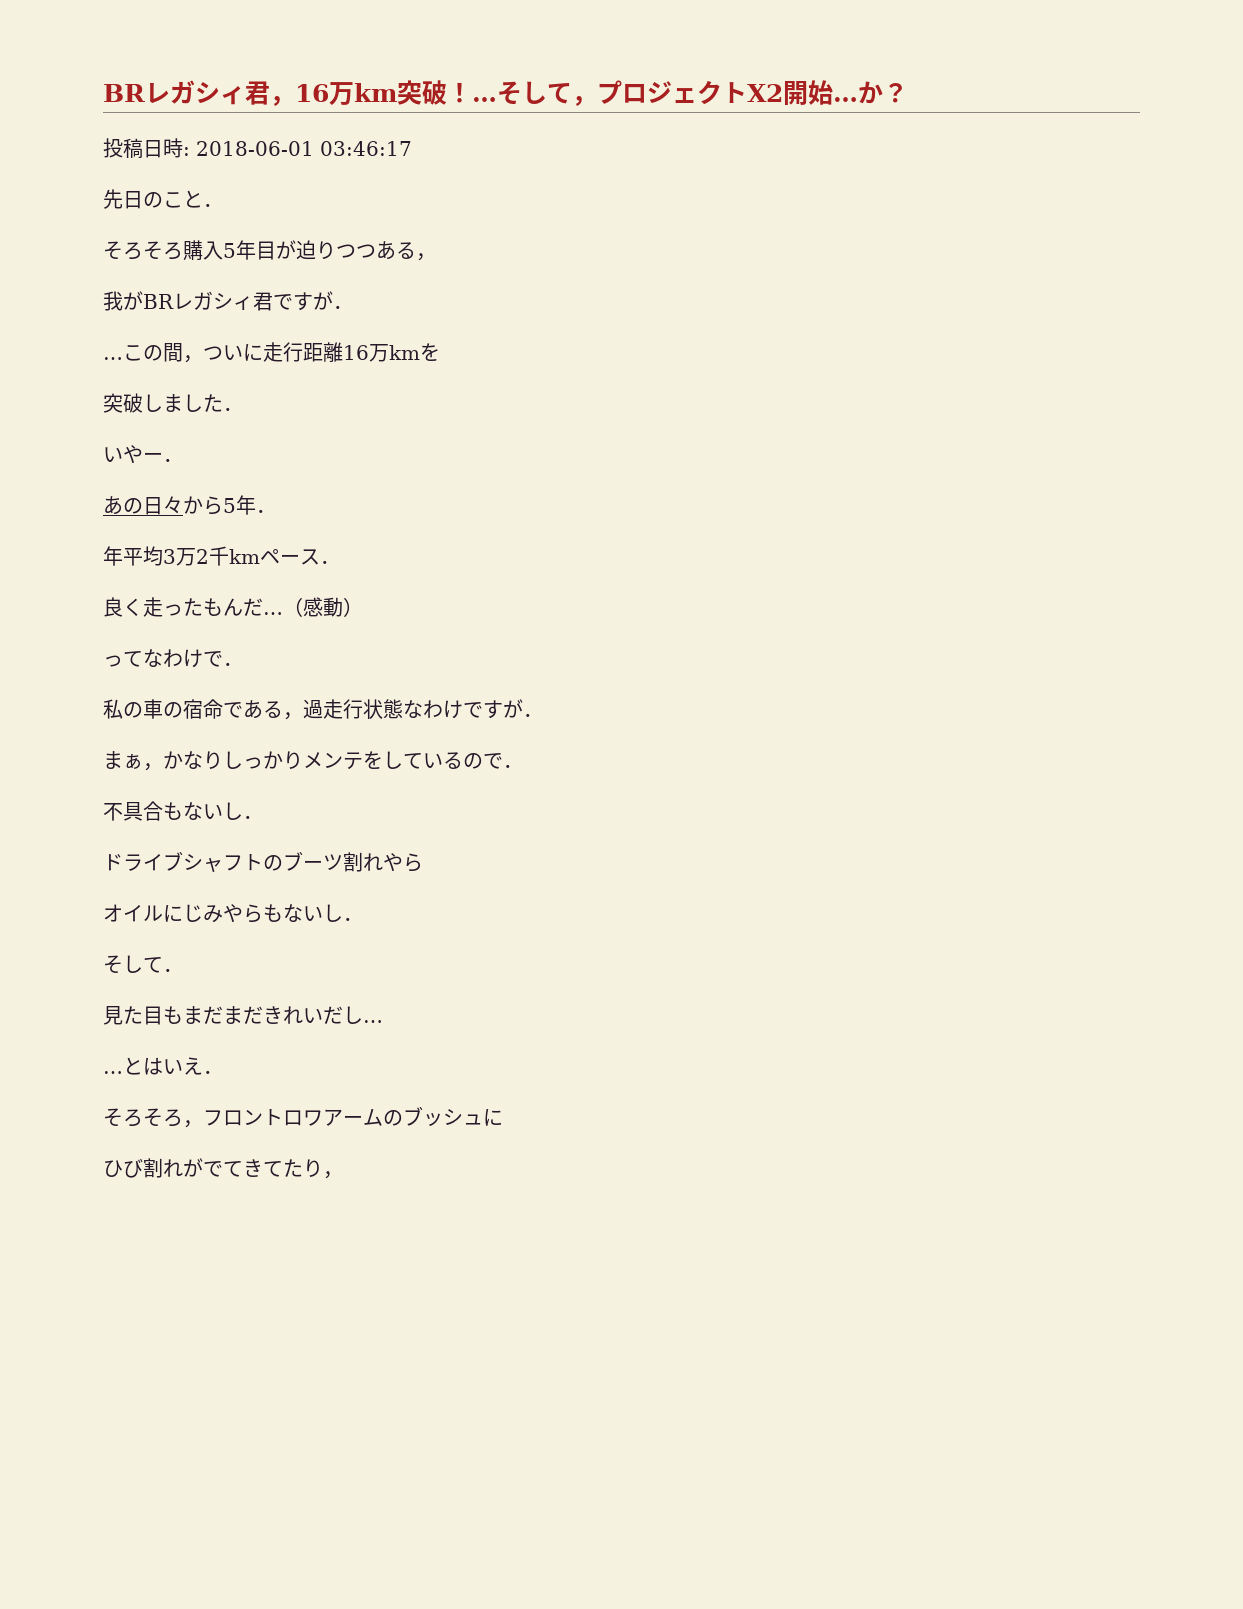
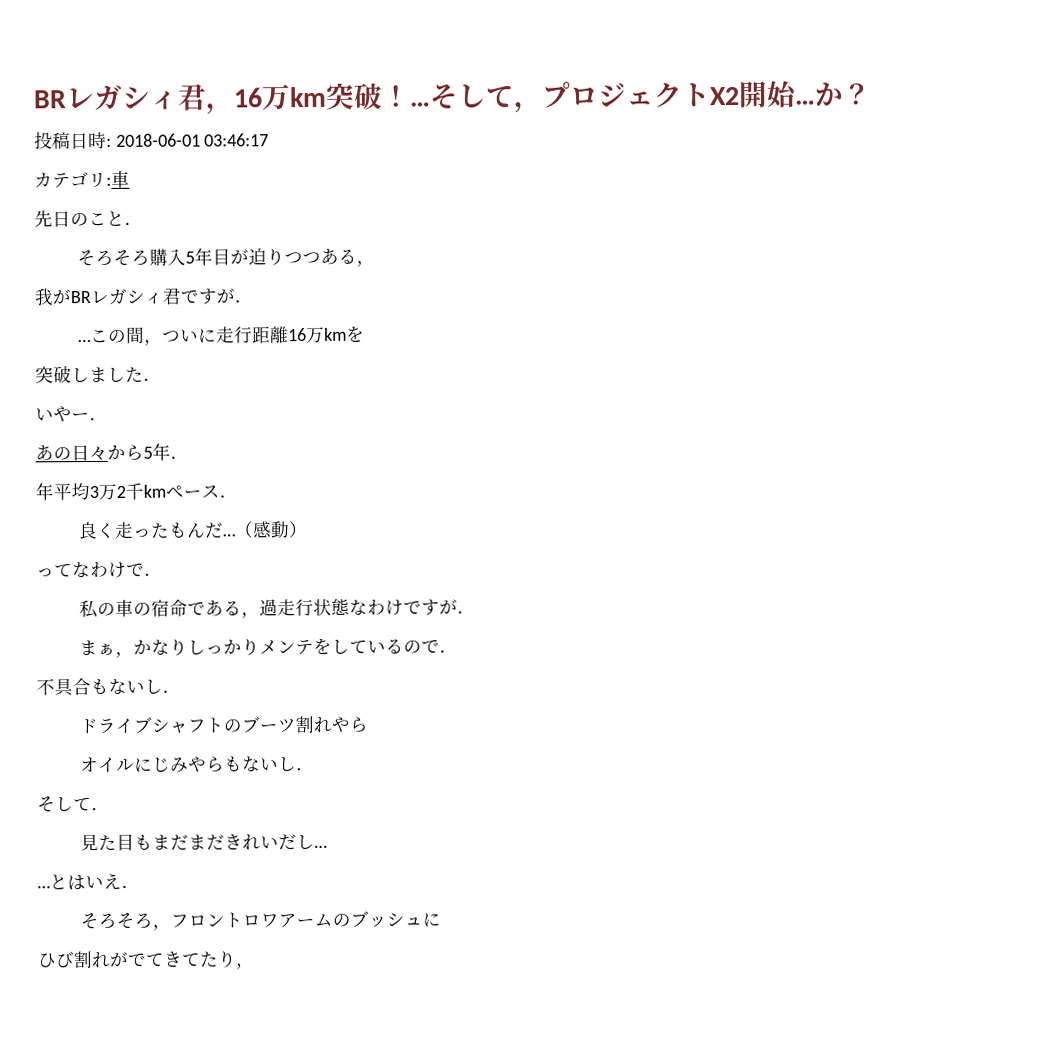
+ カテゴリ:車

